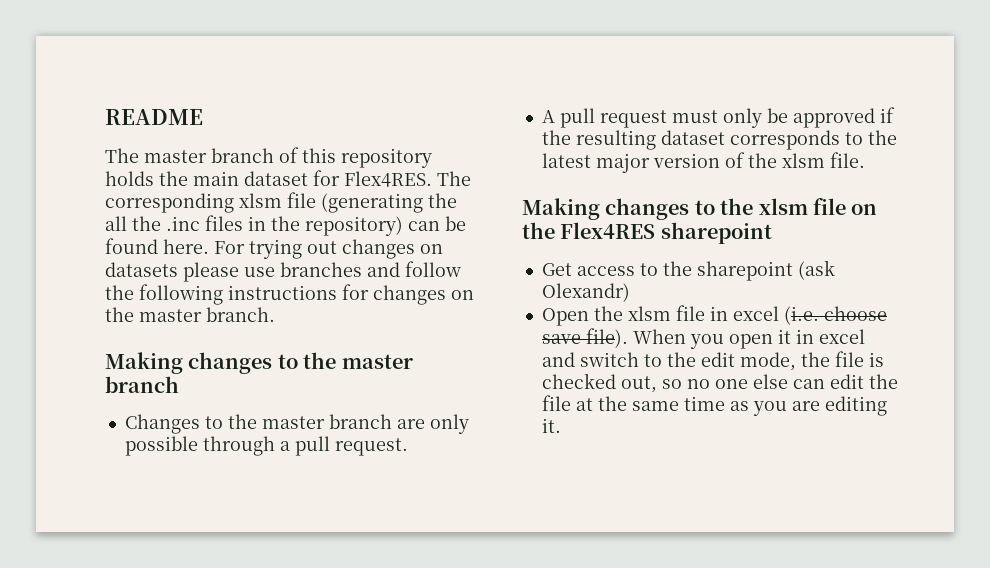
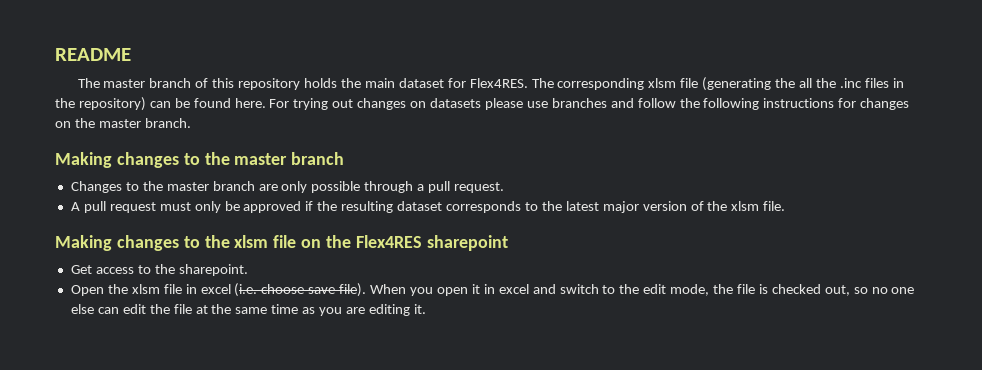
- Get access to the sharepoint (ask Olexandr)
+ Get access to the sharepoint.

